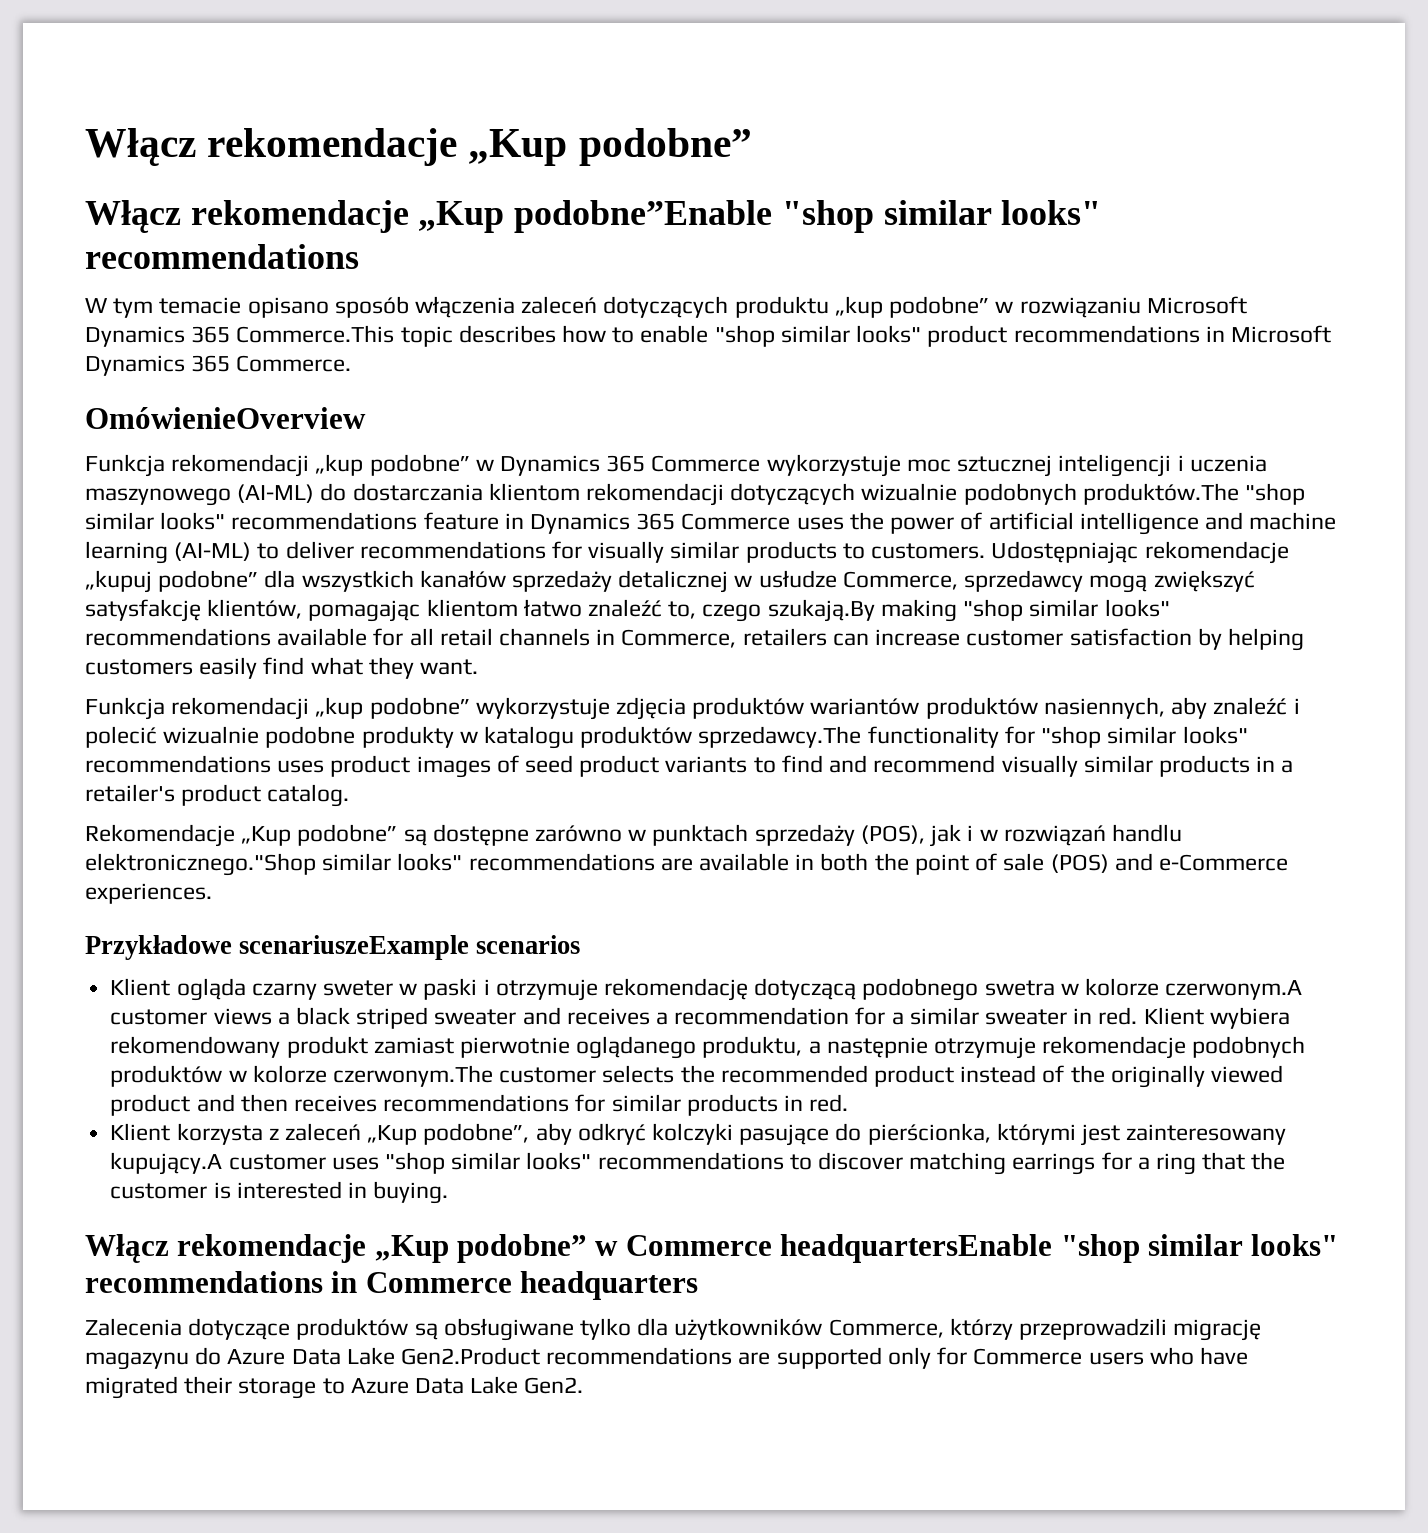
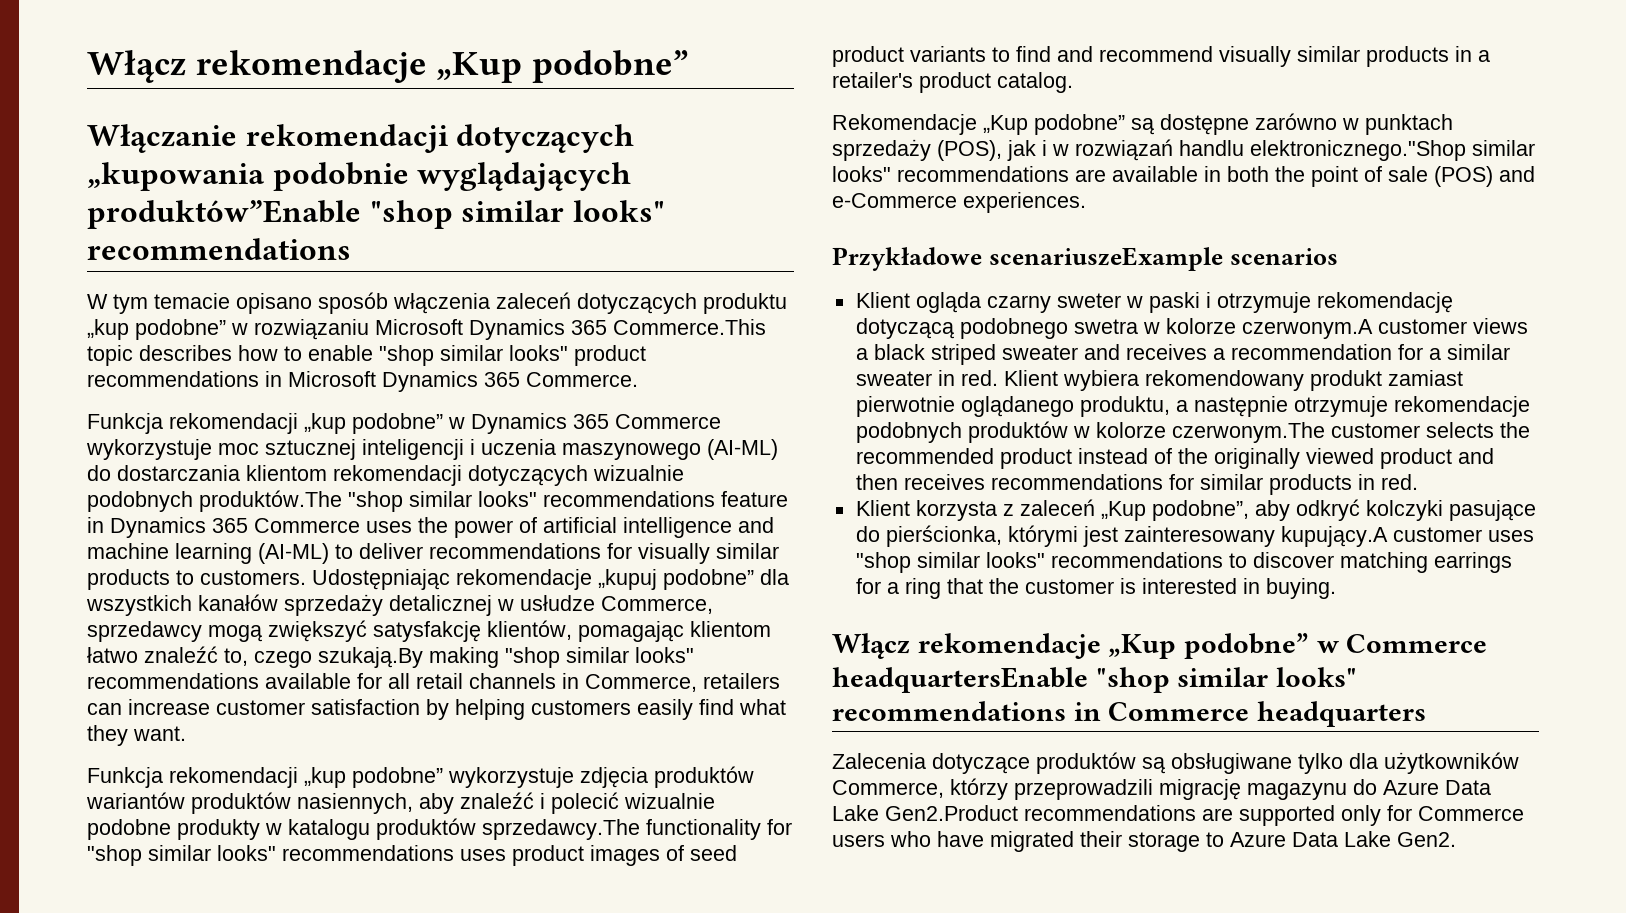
- Włącz rekomendacje „Kup podobne”Enable "shop similar looks" recommendations
+ Włączanie rekomendacji dotyczących „kupowania podobnie wyglądających produktów”Enable "shop similar looks" recommendations
- OmówienieOverview

